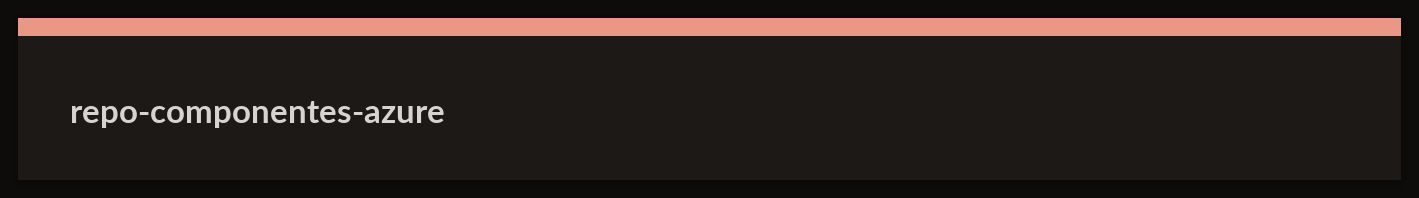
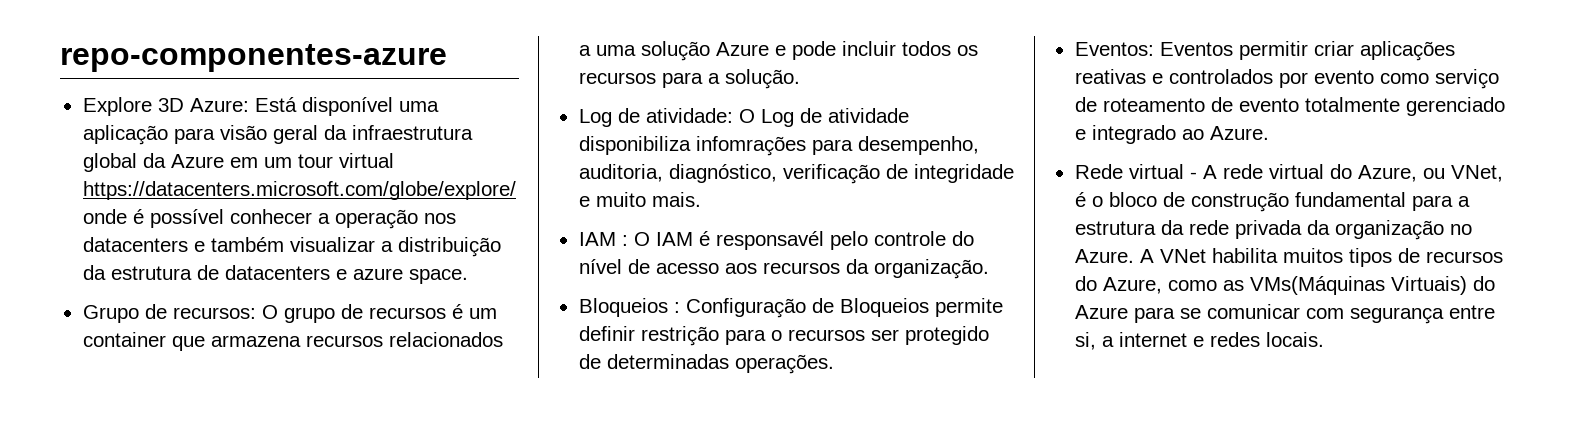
+ Explore 3D Azure: Está disponível uma aplicação para visão geral da infraestrutura global da Azure em um tour virtual https://datacenters.microsoft.com/globe/explore/ onde é possível conhecer a operação nos datacenters e também visualizar a distribuição da estrutura de datacenters e azure space.
+ Grupo de recursos: O grupo de recursos é um container que armazena recursos relacionados a uma solução Azure e pode incluir todos os recursos para a solução.
+ Log de atividade: O Log de atividade disponibiliza infomrações para desempenho, auditoria, diagnóstico, verificação de integridade e muito mais.
+ IAM : O IAM é responsavél pelo controle do nível de acesso aos recursos da organização.
+ Bloqueios : Configuração de Bloqueios permite definir restrição para o recursos ser protegido de determinadas operações.
+ Eventos: Eventos permitir criar aplicações reativas e controlados por evento como serviço de roteamento de evento totalmente gerenciado e integrado ao Azure.
+ Rede virtual - A rede virtual do Azure, ou VNet, é o bloco de construção fundamental para a estrutura da rede privada da organização no Azure. A VNet habilita muitos tipos de recursos do Azure, como as VMs(Máquinas Virtuais) do Azure para se comunicar com segurança entre si, a internet e redes locais.

